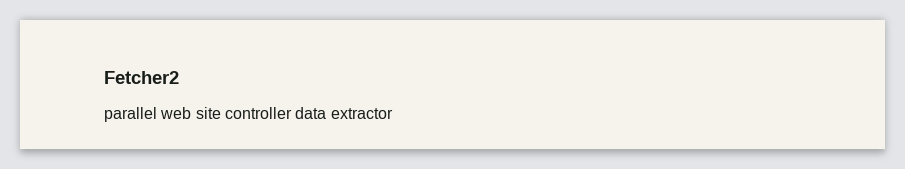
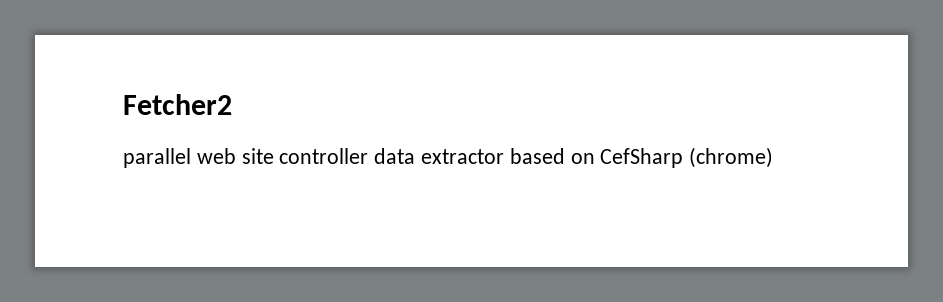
- parallel web site controller data extractor
+ parallel web site controller data extractor based on CefSharp (chrome)

